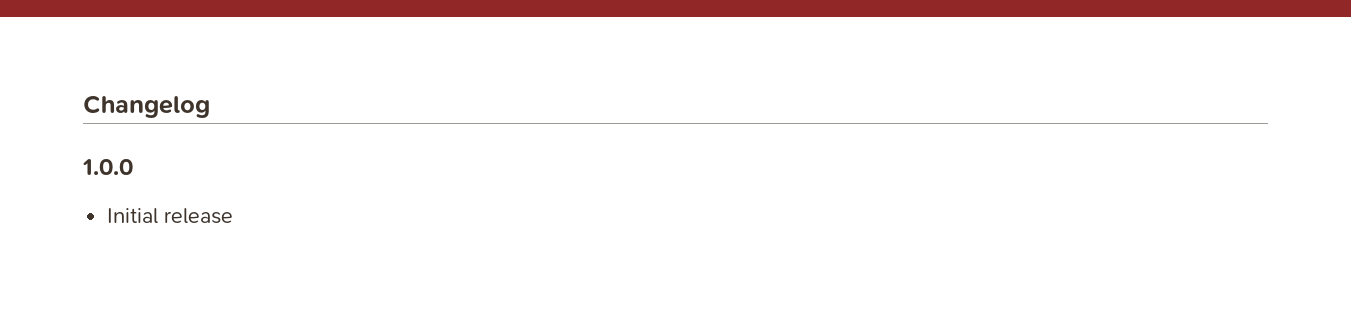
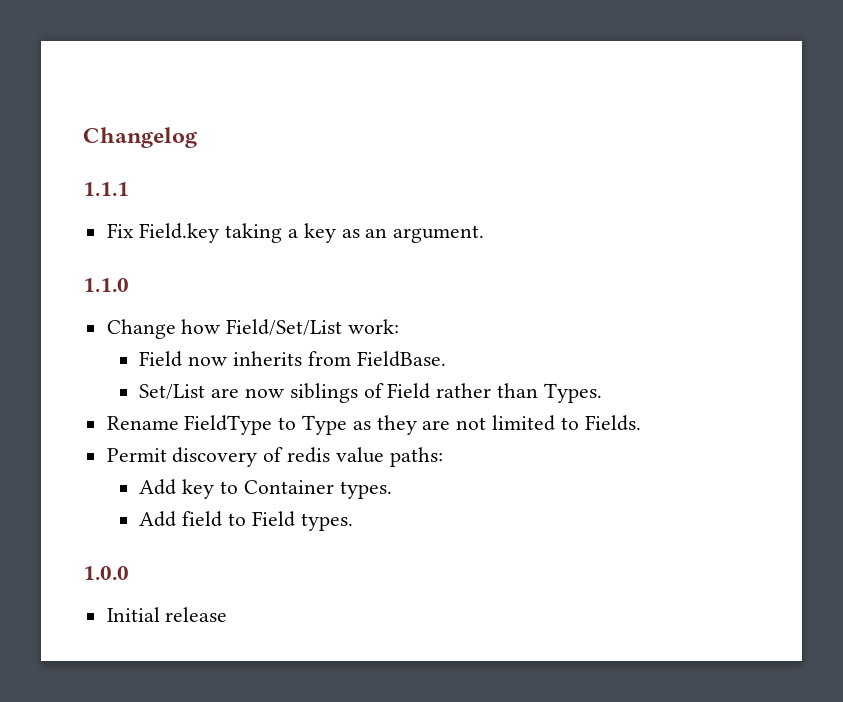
+ 1.1.1
+ Fix Field.key taking a key as an argument.
+ 1.1.0
+ Change how Field/Set/List work:
+ Field now inherits from FieldBase.
+ Set/List are now siblings of Field rather than Types.
+ Rename FieldType to Type as they are not limited to Fields.
+ Permit discovery of redis value paths:
+ Add key to Container types.
+ Add field to Field types.

